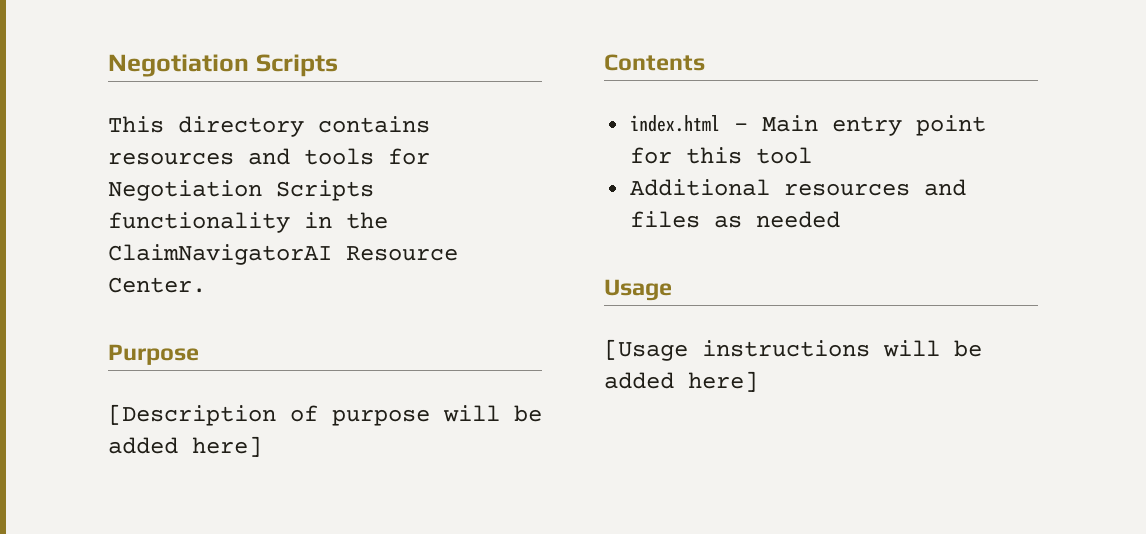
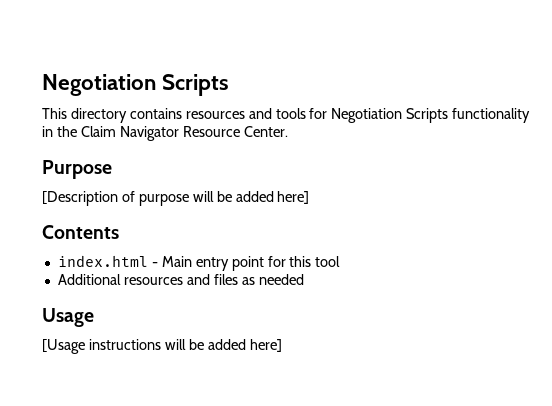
- This directory contains resources and tools for Negotiation Scripts functionality in the ClaimNavigatorAI Resource Center.
+ This directory contains resources and tools for Negotiation Scripts functionality in the Claim Navigator Resource Center.

